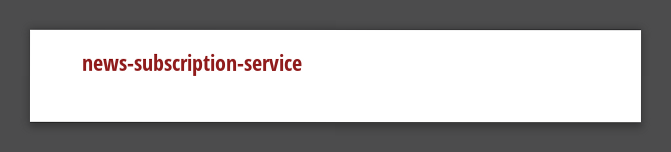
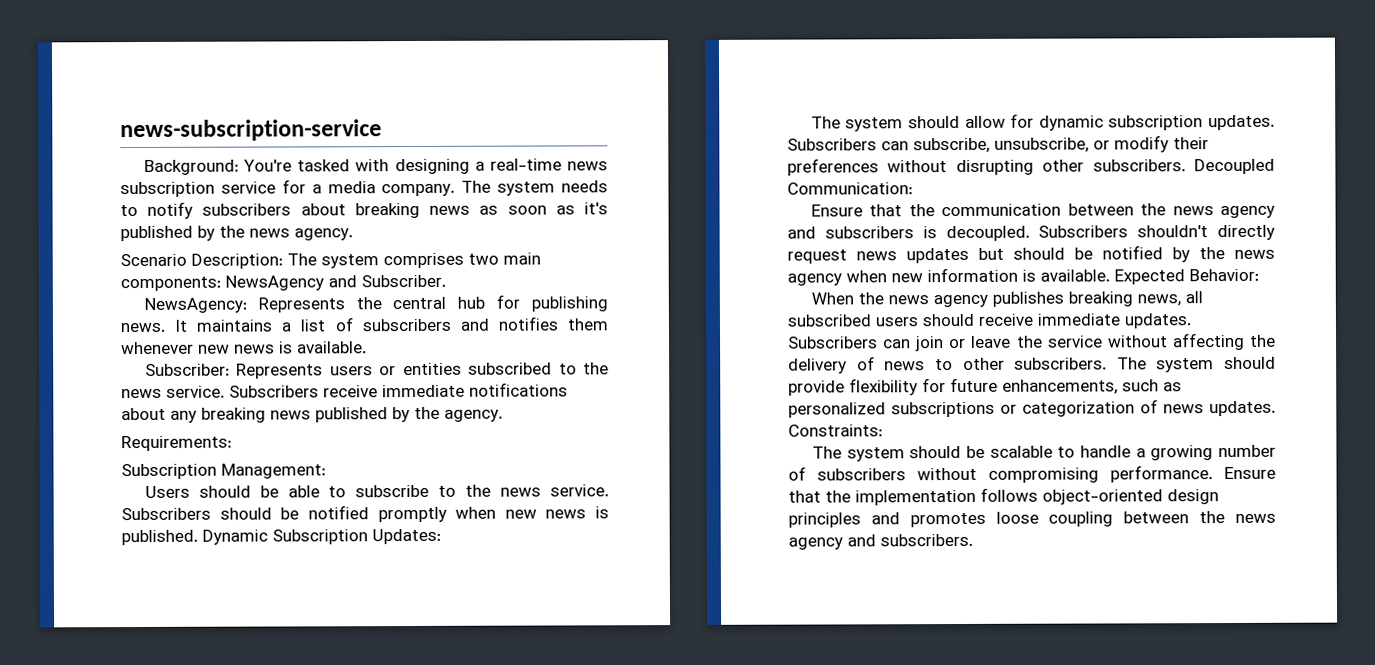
+ Background: You're tasked with designing a real-time news subscription service for a media company. The system needs to notify subscribers about breaking news as soon as it's published by the news agency.
+ Scenario Description: The system comprises two main components: NewsAgency and Subscriber.
+ NewsAgency: Represents the central hub for publishing news. It maintains a list of subscribers and notifies them whenever new news is available.
+ Subscriber: Represents users or entities subscribed to the news service. Subscribers receive immediate notifications about any breaking news published by the agency.
+ Requirements:
+ Subscription Management:
+ Users should be able to subscribe to the news service. Subscribers should be notified promptly when new news is published. Dynamic Subscription Updates:
+ The system should allow for dynamic subscription updates. Subscribers can subscribe, unsubscribe, or modify their preferences without disrupting other subscribers. Decoupled Communication:
+ Ensure that the communication between the news agency and subscribers is decoupled. Subscribers shouldn't directly request news updates but should be notified by the news agency when new information is available. Expected Behavior:
+ When the news agency publishes breaking news, all subscribed users should receive immediate updates. Subscribers can join or leave the service without affecting the delivery of news to other subscribers. The system should provide flexibility for future enhancements, such as personalized subscriptions or categorization of news updates. Constraints:
+ The system should be scalable to handle a growing number of subscribers without compromising performance. Ensure that the implementation follows object-oriented design principles and promotes loose coupling between the news agency and subscribers.

